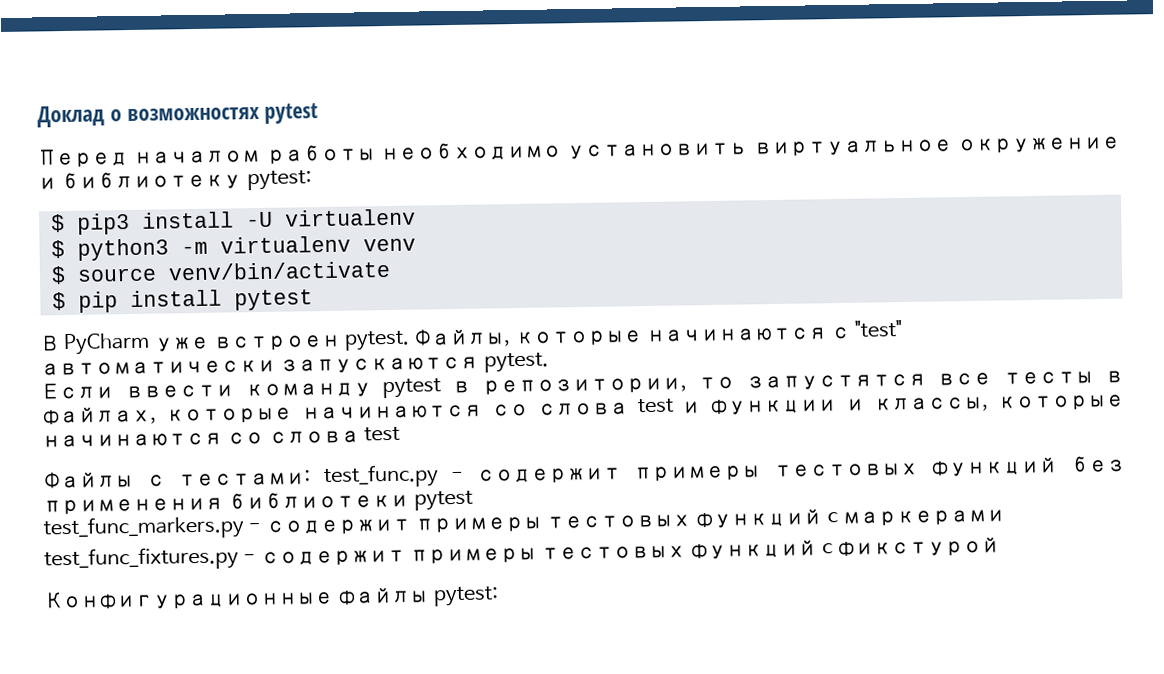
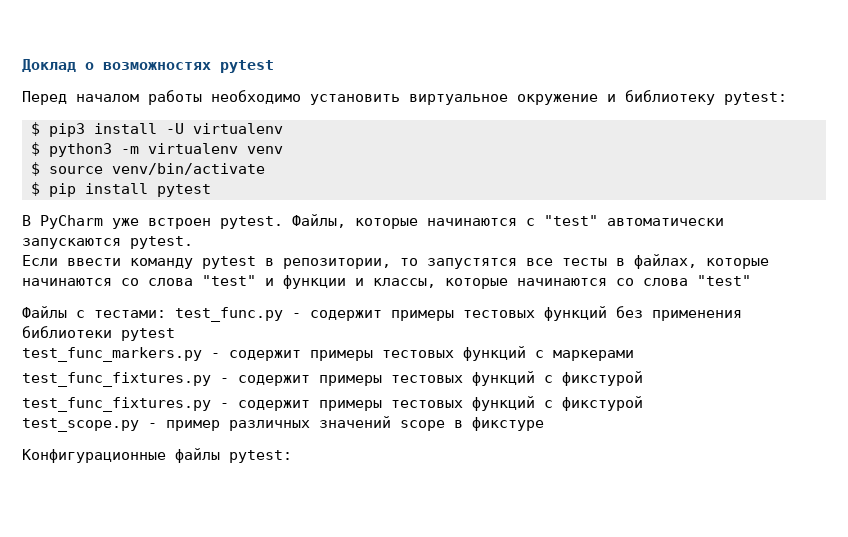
- Если ввести команду pytest в репозитории, то запустятся все тесты в файлах, которые начинаются со слова test и функции и классы, которые начинаются со слова test
+ Если ввести команду pytest в репозитории, то запустятся все тесты в файлах, которые начинаются со слова "test" и функции и классы, которые начинаются со слова "test"
  test_func_markers.py - содержит примеры тестовых функций c маркерами
  test_func_fixtures.py - содержит примеры тестовых функций c фикстурой
+ test_func_fixtures.py - содержит примеры тестовых функций c фикстурой
+ test_scope.py - пример различных значений scope в фикстуре

